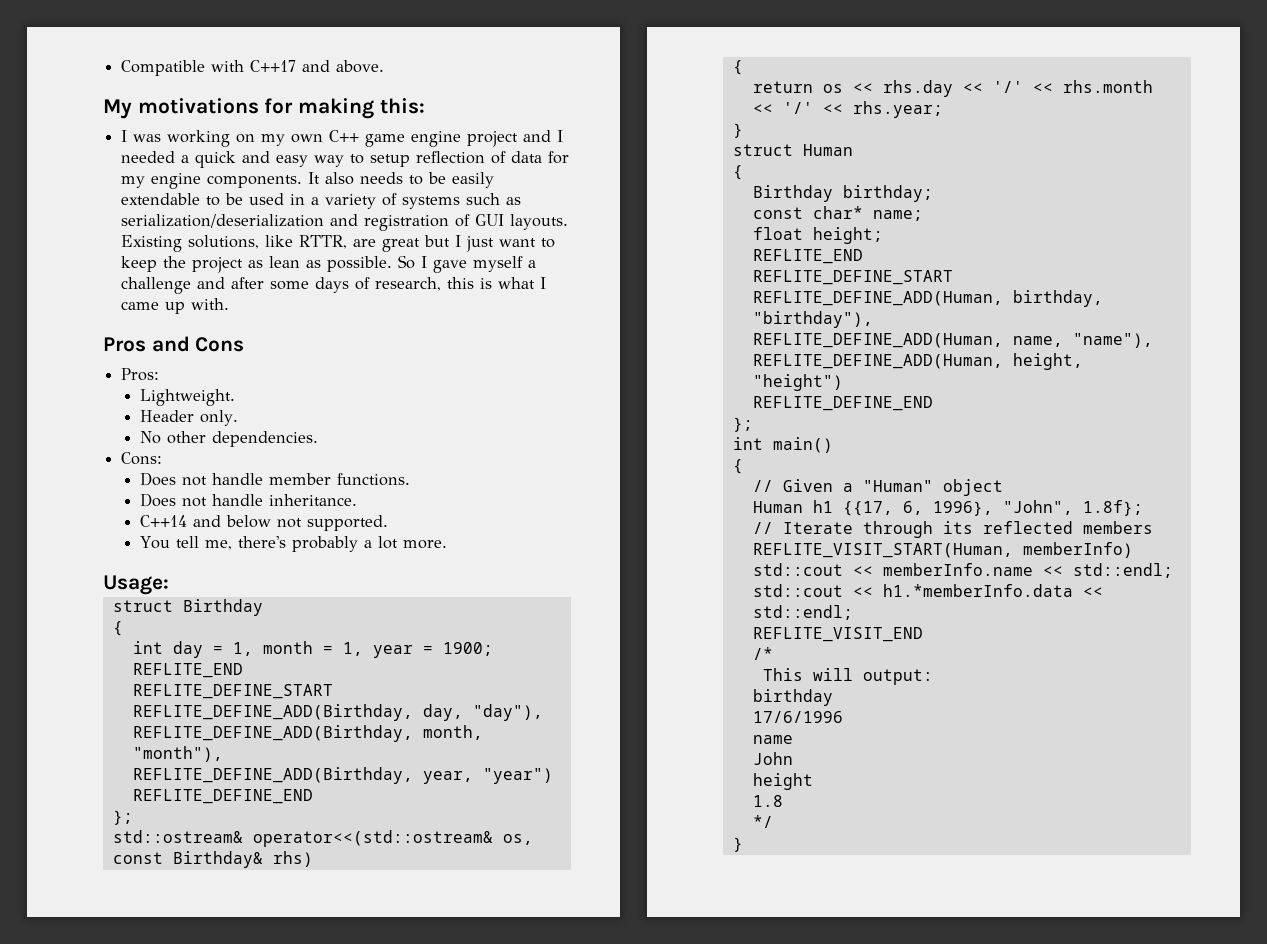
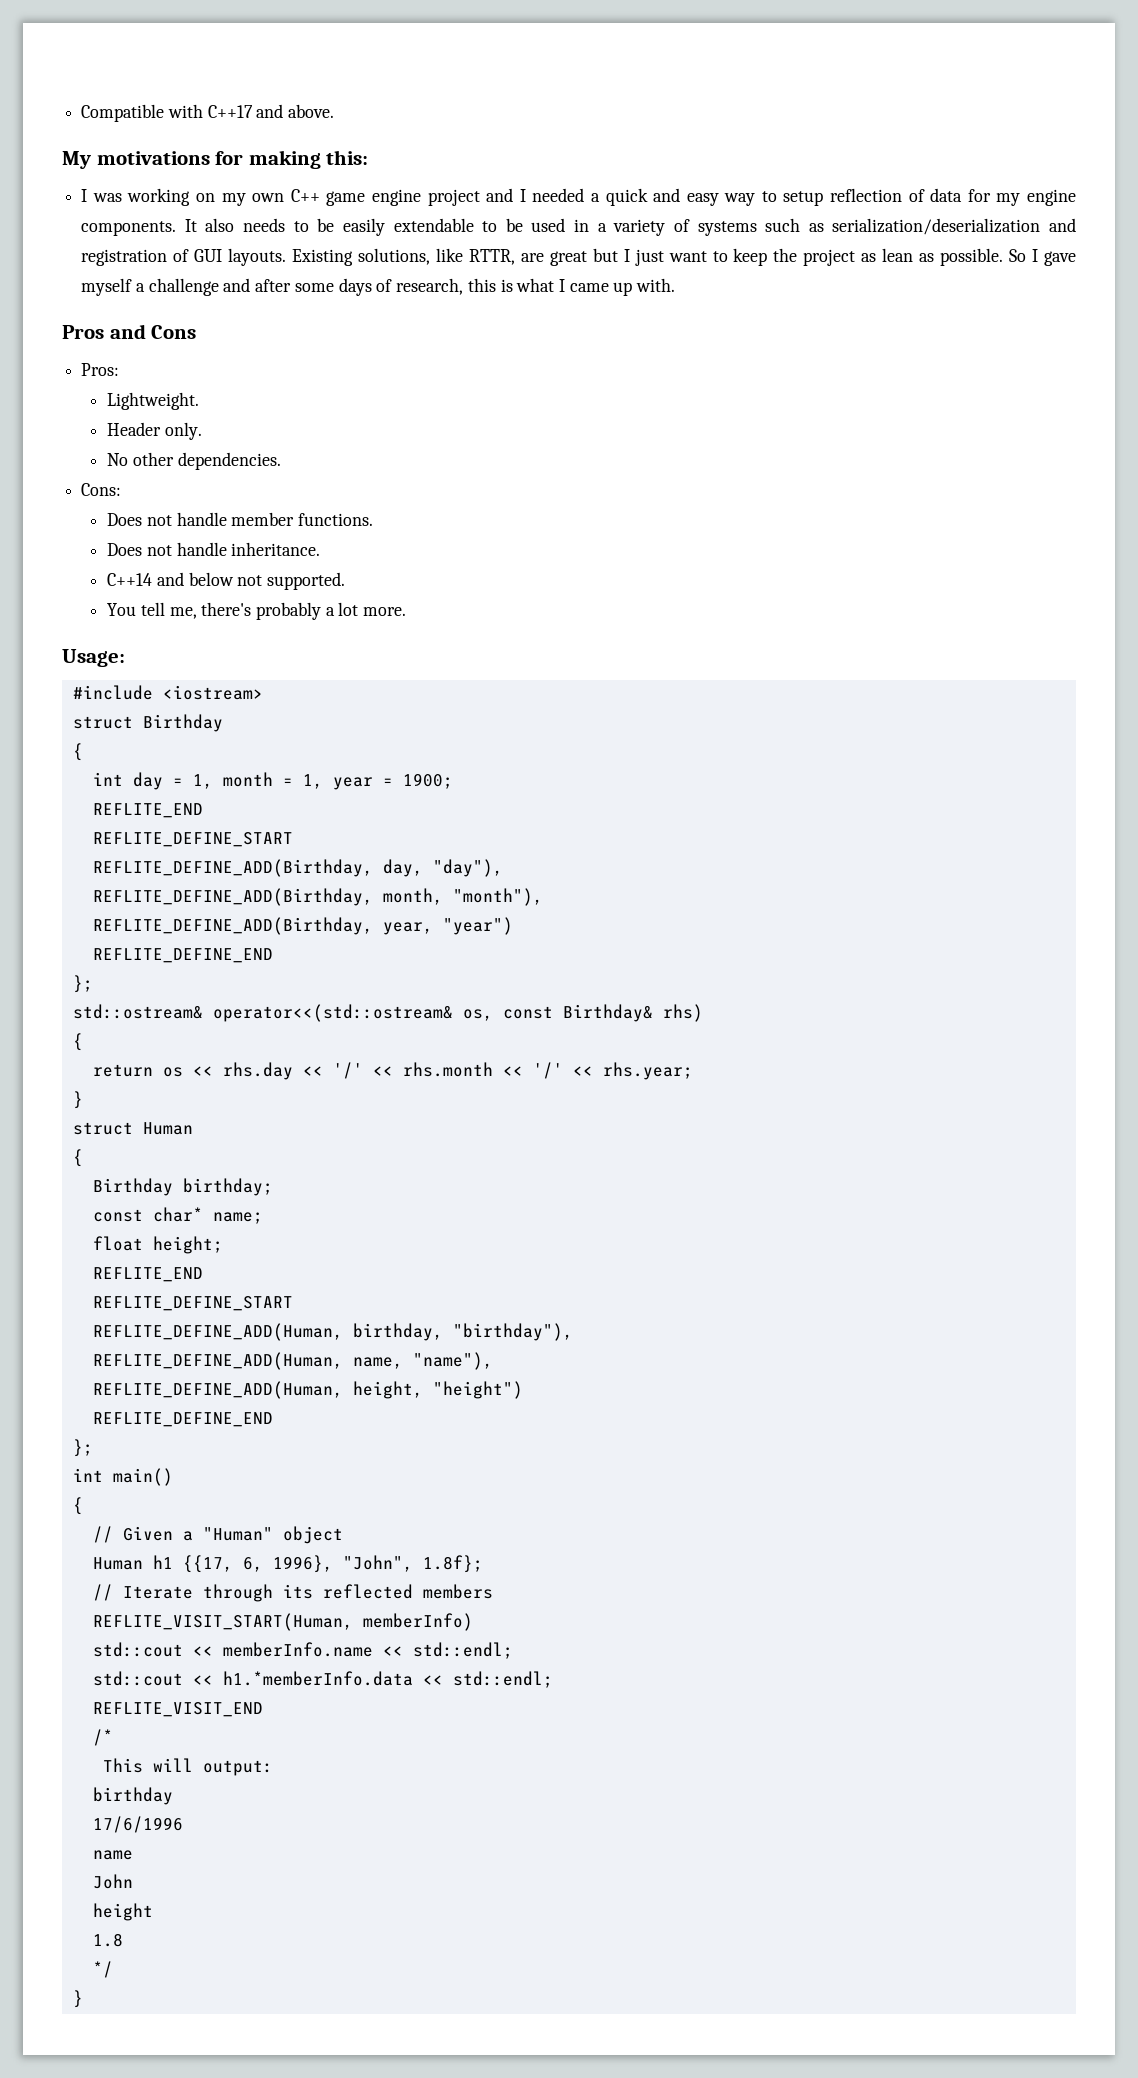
+ #include <iostream>

